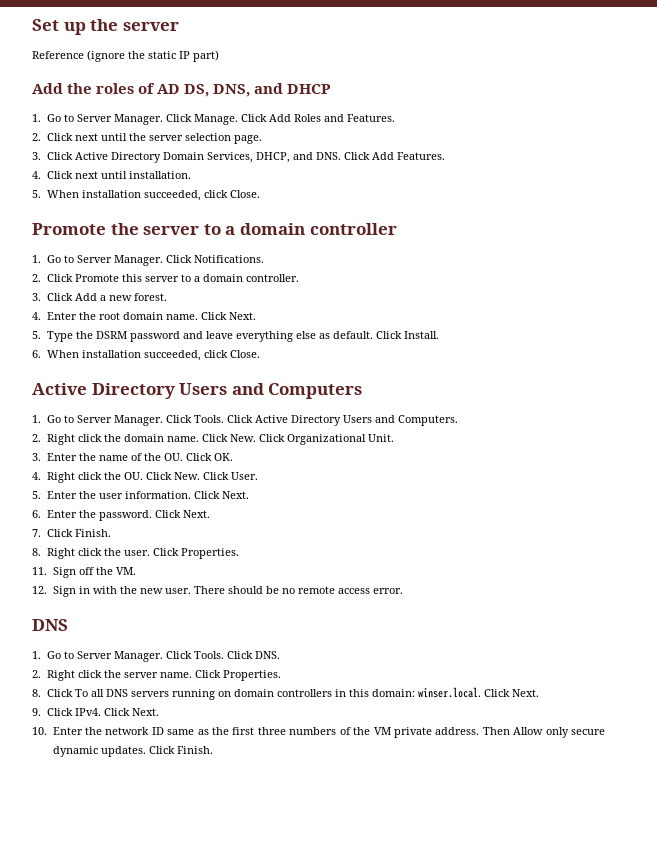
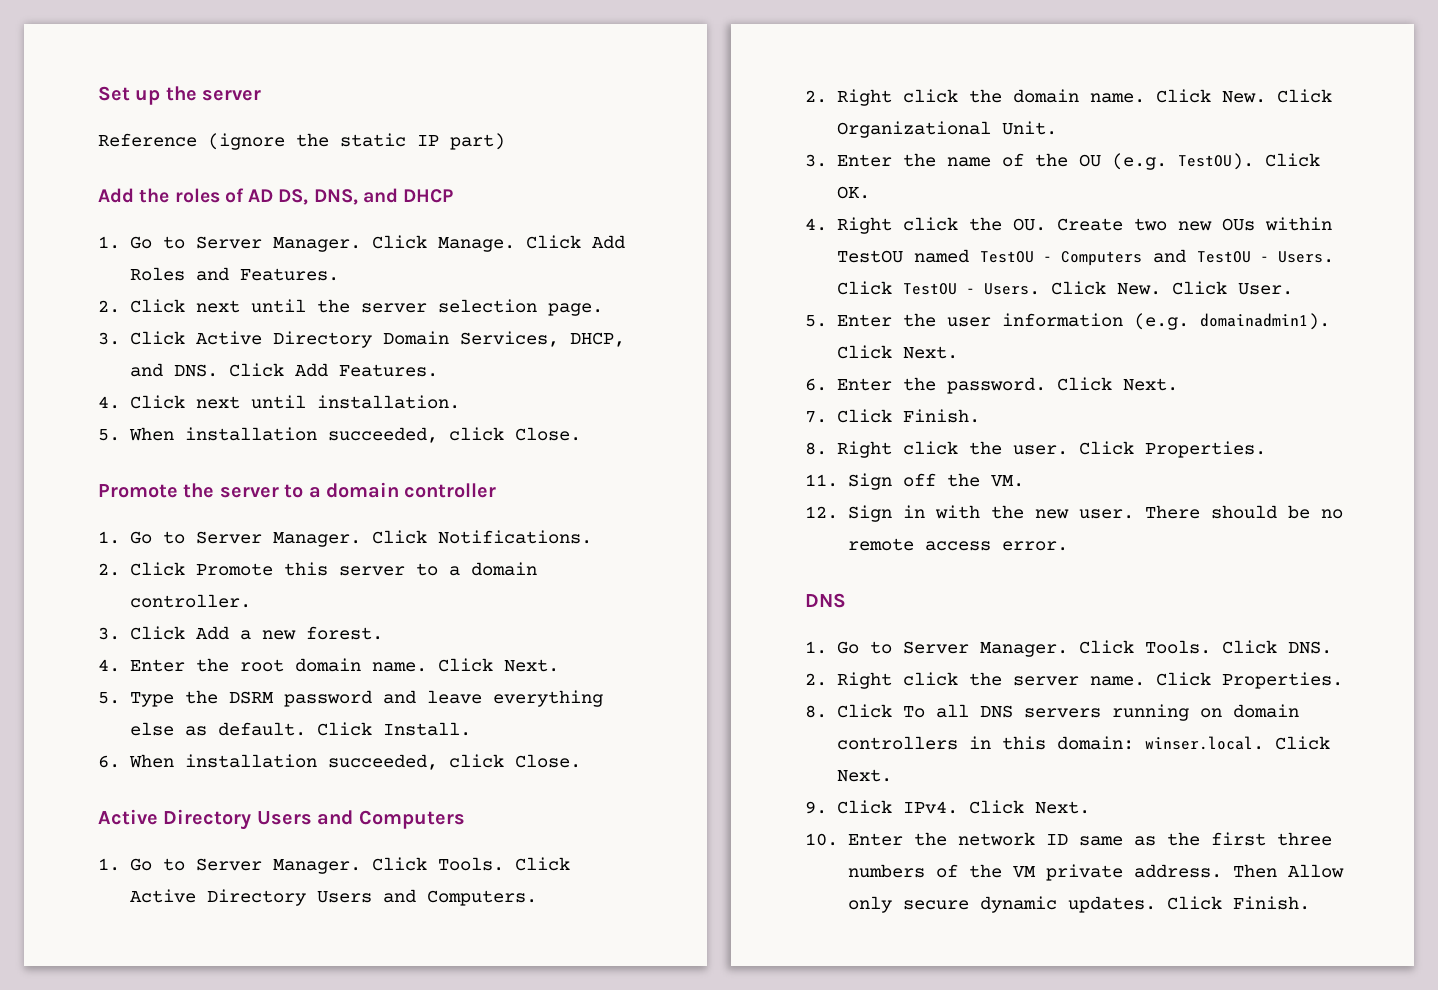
- 3. Enter the name of the OU. Click OK.
+ 3. Enter the name of the OU (e.g. TestOU). Click OK.
- 4. Right click the OU. Click New. Click User.
+ 4. Right click the OU. Create two new OUs within TestOU named TestOU - Computers and TestOU - Users. Click TestOU - Users. Click New. Click User.
- 5. Enter the user information.
+ 5. Enter the user information (e.g. domainadmin1).

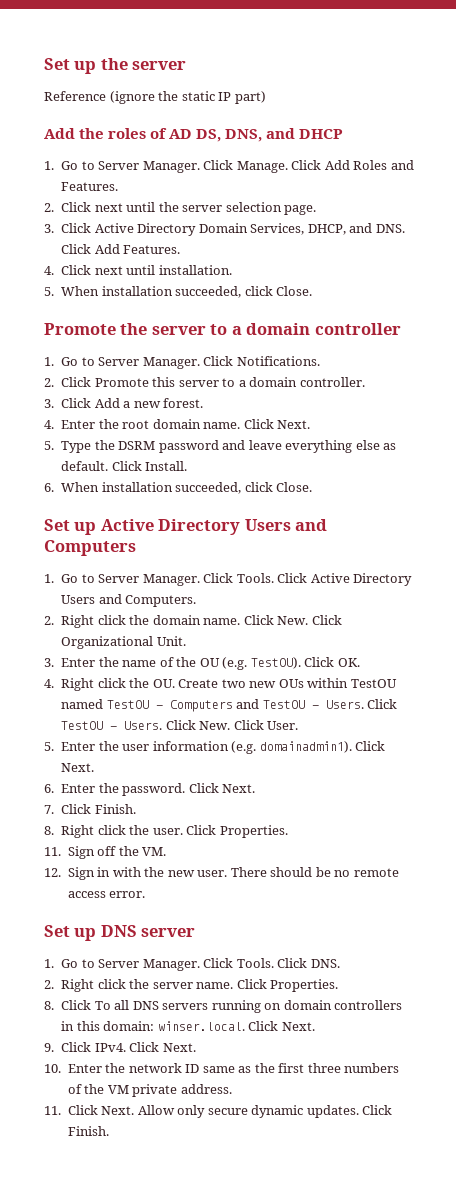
- Active Directory Users and Computers
+ Set up Active Directory Users and Computers
  There should be no remote access error.
- DNS
+ Set up DNS server
- 10. Enter the network ID same as the first three numbers of the VM private address. Then Allow only secure dynamic updates.
+ 10. Enter the network ID same as the first three numbers of the VM private address.
+ 11. Click Next. Allow only secure dynamic updates.

